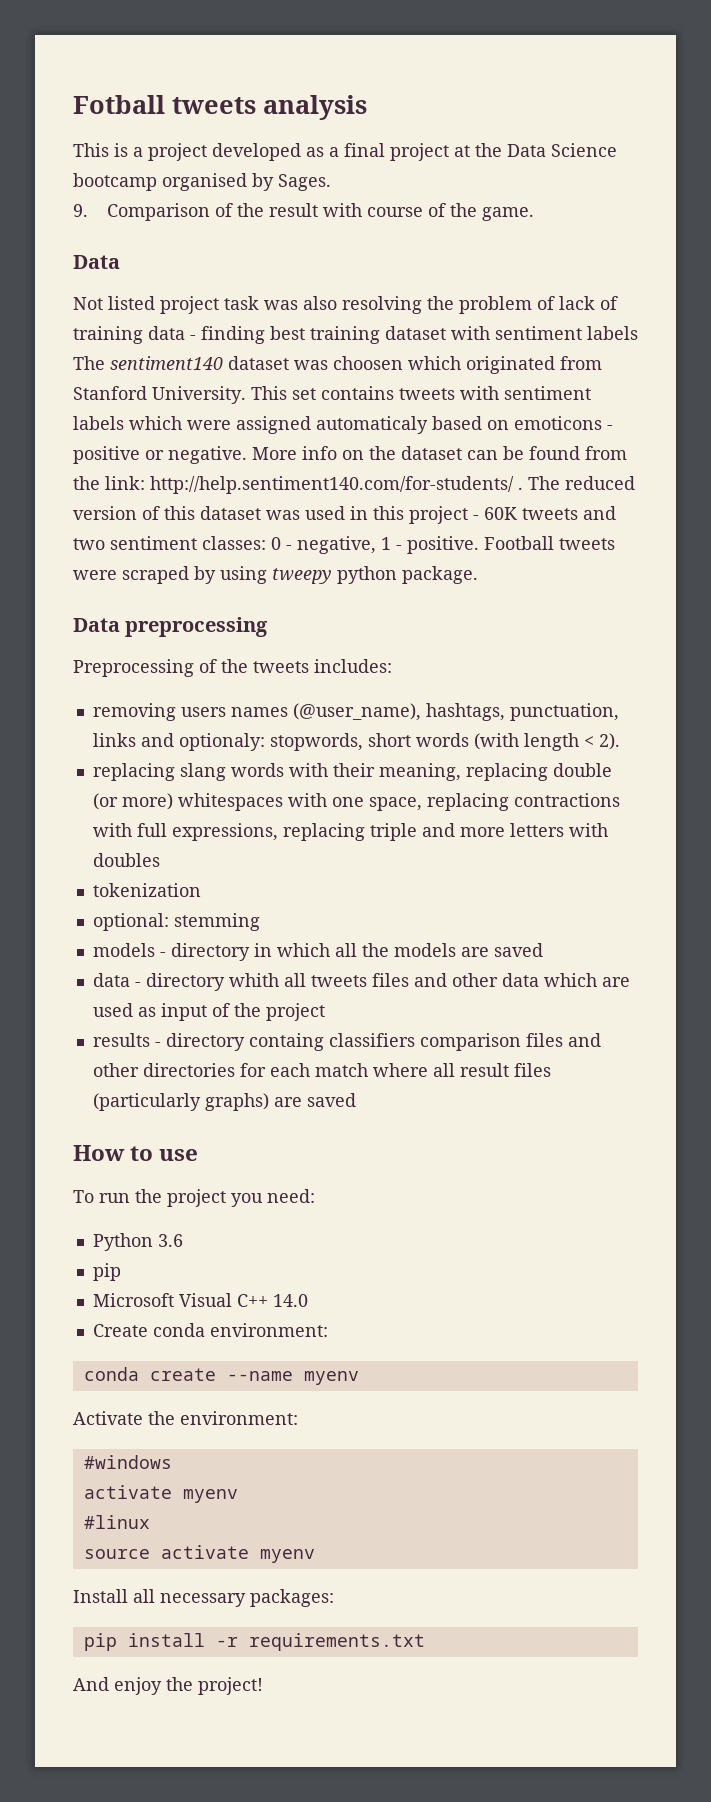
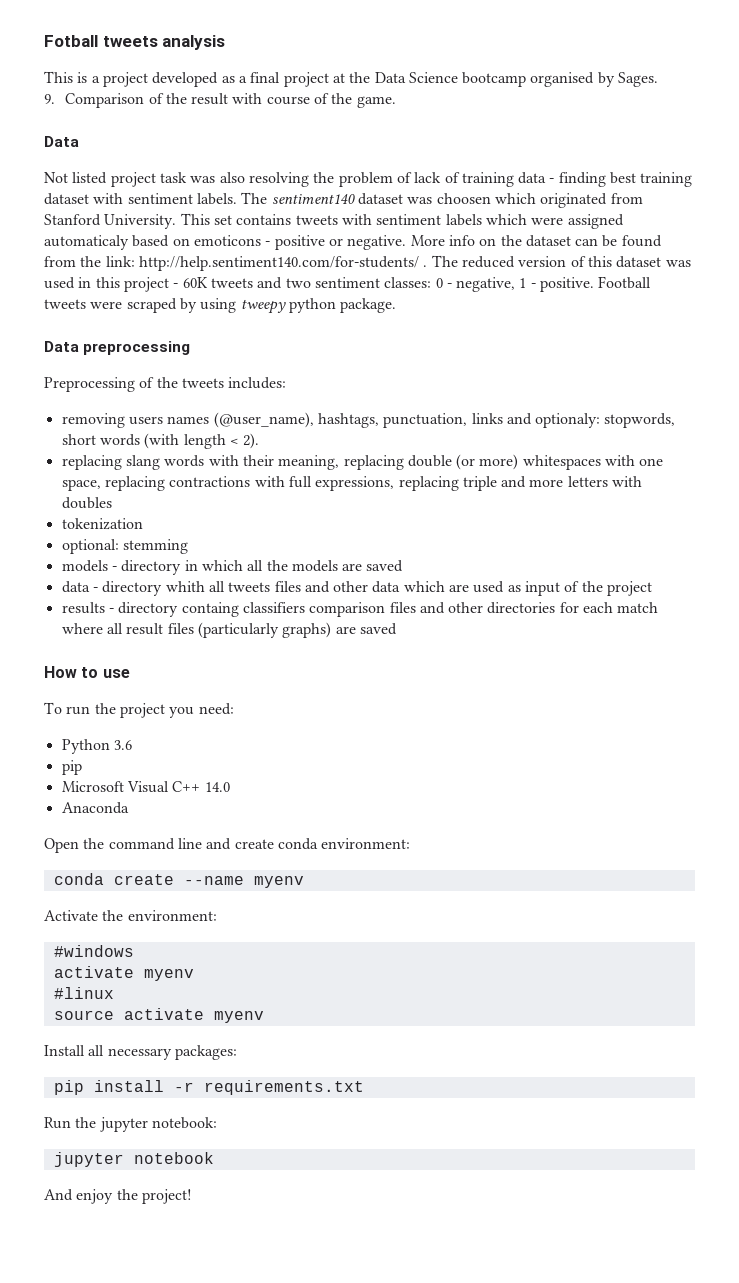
- Not listed project task was also resolving the problem of lack of training data - finding best training dataset with sentiment labels The sentiment140 dataset was choosen which originated from Stanford University.
+ Not listed project task was also resolving the problem of lack of training data - finding best training dataset with sentiment labels. The sentiment140 dataset was choosen which originated from Stanford University.
- Create conda environment:
+ Anaconda
+ Open the command line and create conda environment:
+ Run the jupyter notebook:
+ jupyter notebook

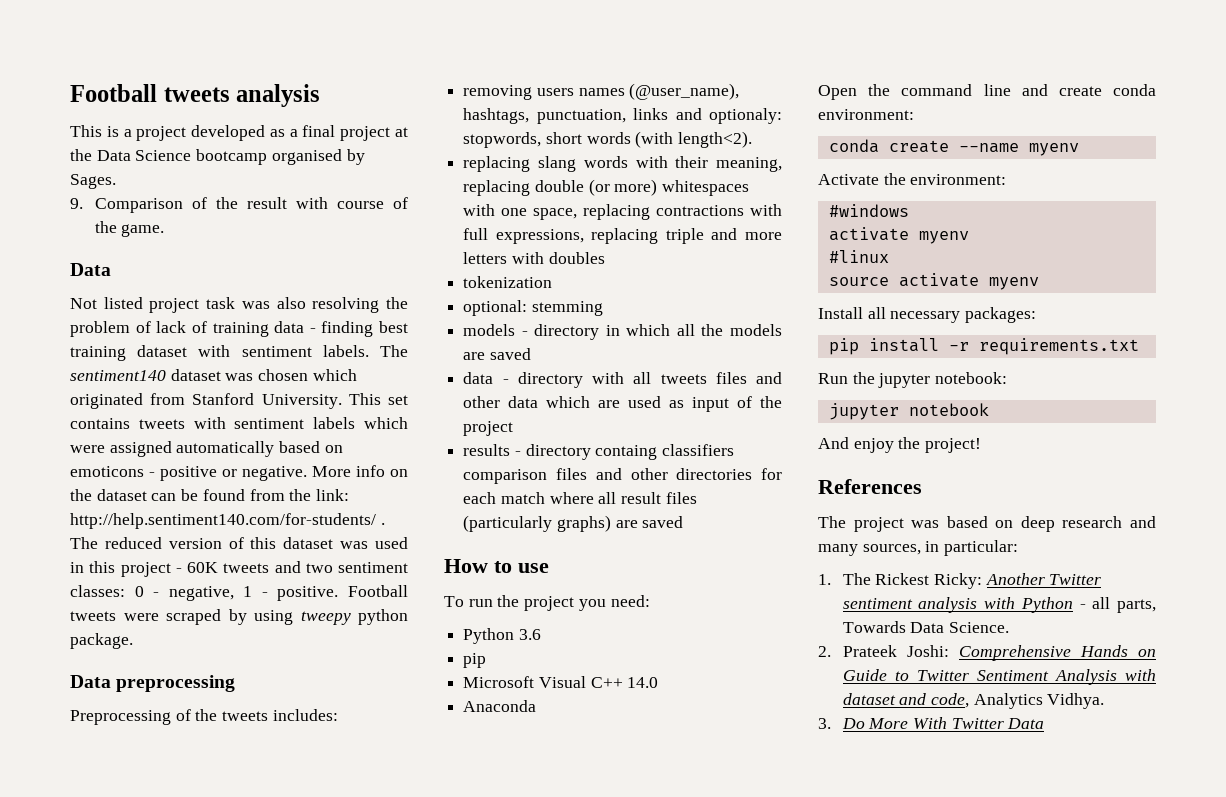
- Fotball tweets analysis
+ Football tweets analysis
- The sentiment140 dataset was choosen which originated from Stanford University.
+ The sentiment140 dataset was chosen which originated from Stanford University.
- This set contains tweets with sentiment labels which were assigned automaticaly based on emoticons - positive or negative.
+ This set contains tweets with sentiment labels which were assigned automatically based on emoticons - positive or negative.
- removing users names (@user_name), hashtags, punctuation, links and optionaly: stopwords, short words (with length < 2).
+ removing users names (@user_name), hashtags, punctuation, links and optionaly: stopwords, short words (with length<2).
- data - directory whith all tweets files and other data which are used as input of the project
+ data - directory with all tweets files and other data which are used as input of the project
+ References
+ The project was based on deep research and many sources, in particular:
+ 1. The Rickest Ricky: Another Twitter sentiment analysis with Python - all parts, Towards Data Science.
+ 2. Prateek Joshi: Comprehensive Hands on Guide to Twitter Sentiment Analysis with dataset and code, Analytics Vidhya.
+ 3. Do More With Twitter Data

